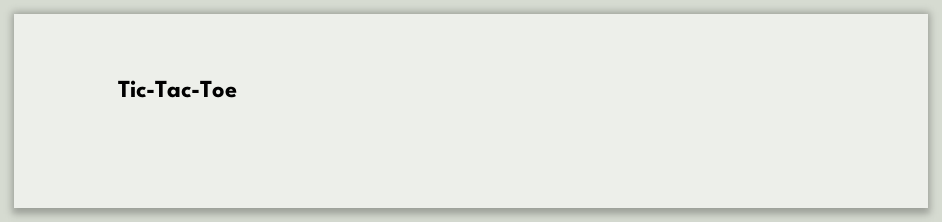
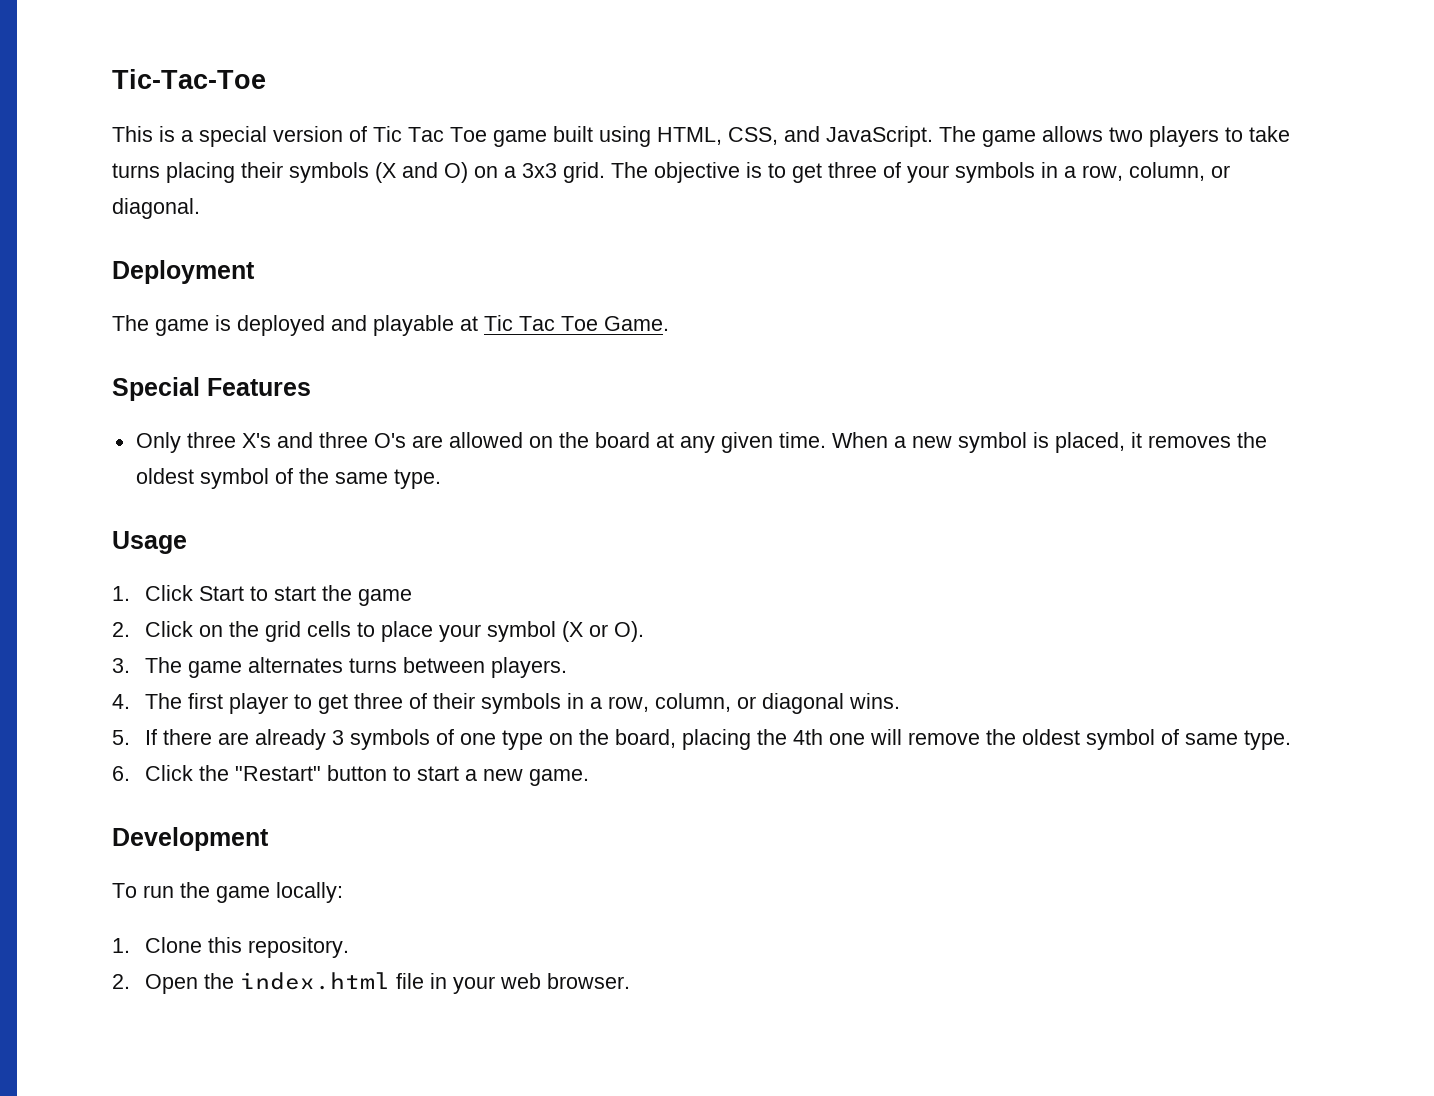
+ This is a special version of Tic Tac Toe game built using HTML, CSS, and JavaScript. The game allows two players to take turns placing their symbols (X and O) on a 3x3 grid. The objective is to get three of your symbols in a row, column, or diagonal.
+ Deployment
+ The game is deployed and playable at Tic Tac Toe Game.
+ Special Features
+ Only three X's and three O's are allowed on the board at any given time. When a new symbol is placed, it removes the oldest symbol of the same type.
+ Usage
+ 1. Click Start to start the game
+ 2. Click on the grid cells to place your symbol (X or O).
+ 3. The game alternates turns between players.
+ 4. The first player to get three of their symbols in a row, column, or diagonal wins.
+ 5. If there are already 3 symbols of one type on the board, placing the 4th one will remove the oldest symbol of same type.
+ 6. Click the "Restart" button to start a new game.
+ Development
+ To run the game locally:
+ 1. Clone this repository.
+ 2. Open the index.html file in your web browser.

